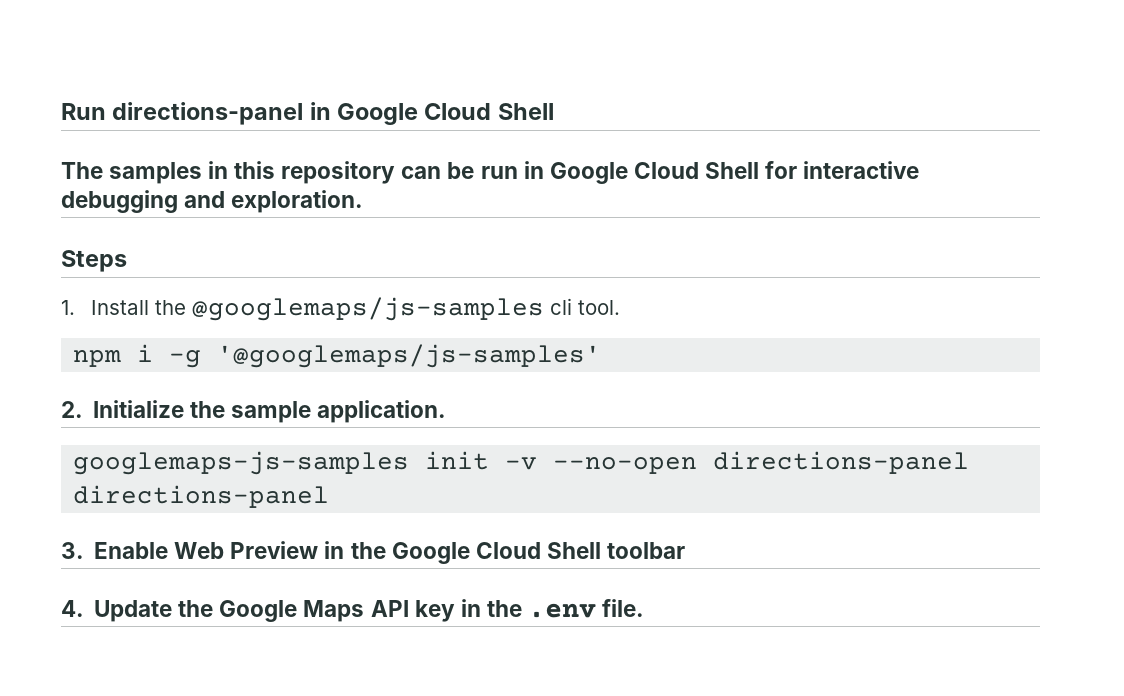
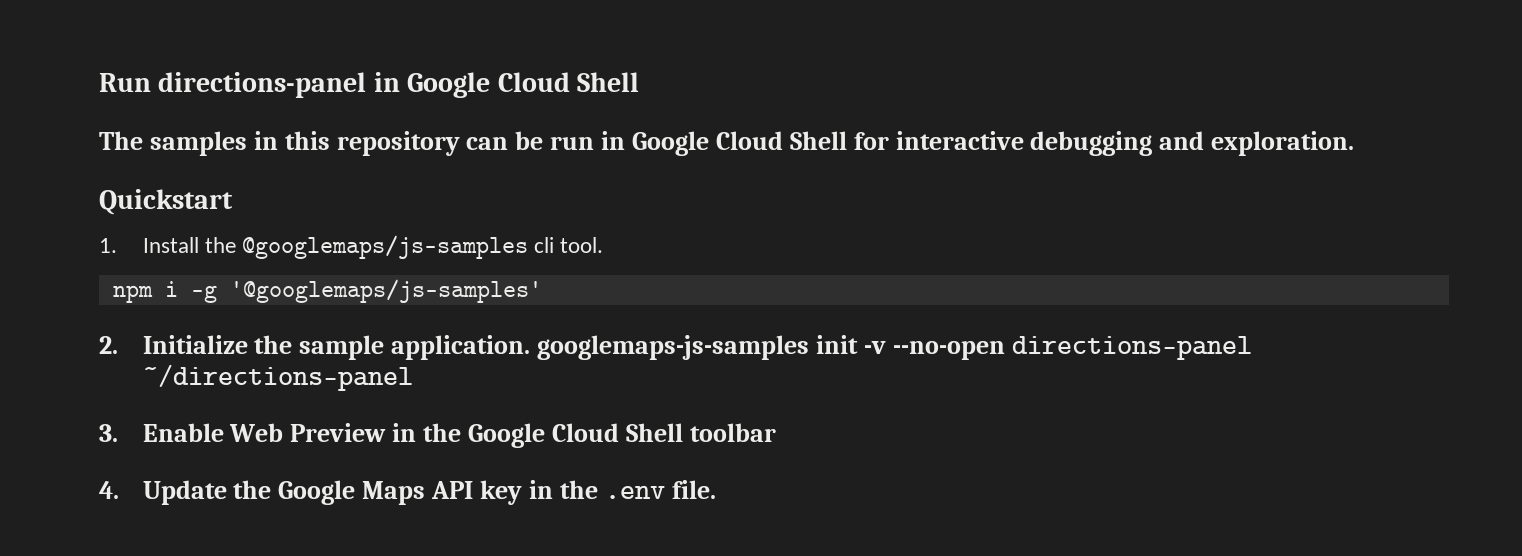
- Steps
+ Quickstart
- 2. Initialize the sample application.
- googlemaps-js-samples init -v --no-open directions-panel directions-panel
+ 2. Initialize the sample application. googlemaps-js-samples init -v --no-open directions-panel ~/directions-panel

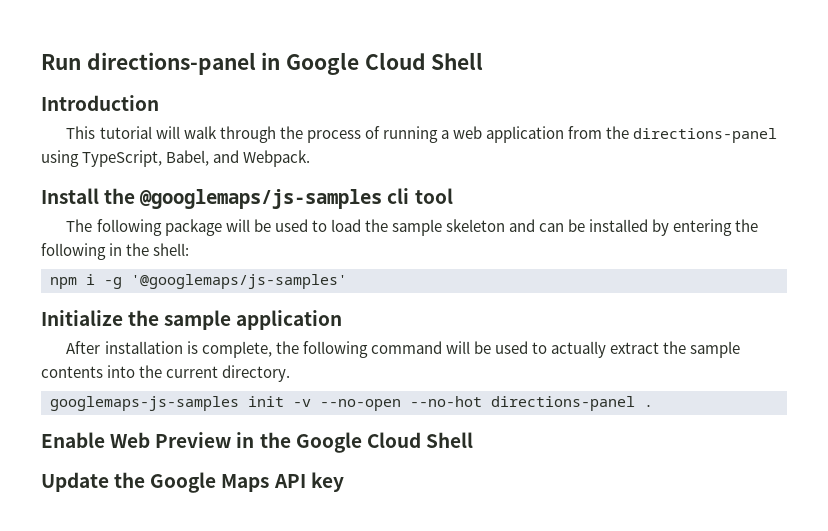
- The samples in this repository can be run in Google Cloud Shell for interactive debugging and exploration.
- Quickstart
- 1. Install the @googlemaps/js-samples cli tool.
+ Introduction
+ This tutorial will walk through the process of running a web application from the directions-panel using TypeScript, Babel, and Webpack.
+ Install the @googlemaps/js-samples cli tool
+ The following package will be used to load the sample skeleton and can be installed by entering the following in the shell:
- 2. Initialize the sample application. googlemaps-js-samples init -v --no-open directions-panel ~/directions-panel
- 3. Enable Web Preview in the Google Cloud Shell toolbar
- 4. Update the Google Maps API key in the .env file.
+ Initialize the sample application
+ After installation is complete, the following command will be used to actually extract the sample contents into the current directory.
+ googlemaps-js-samples init -v --no-open --no-hot directions-panel .
+ Enable Web Preview in the Google Cloud Shell
+ Update the Google Maps API key

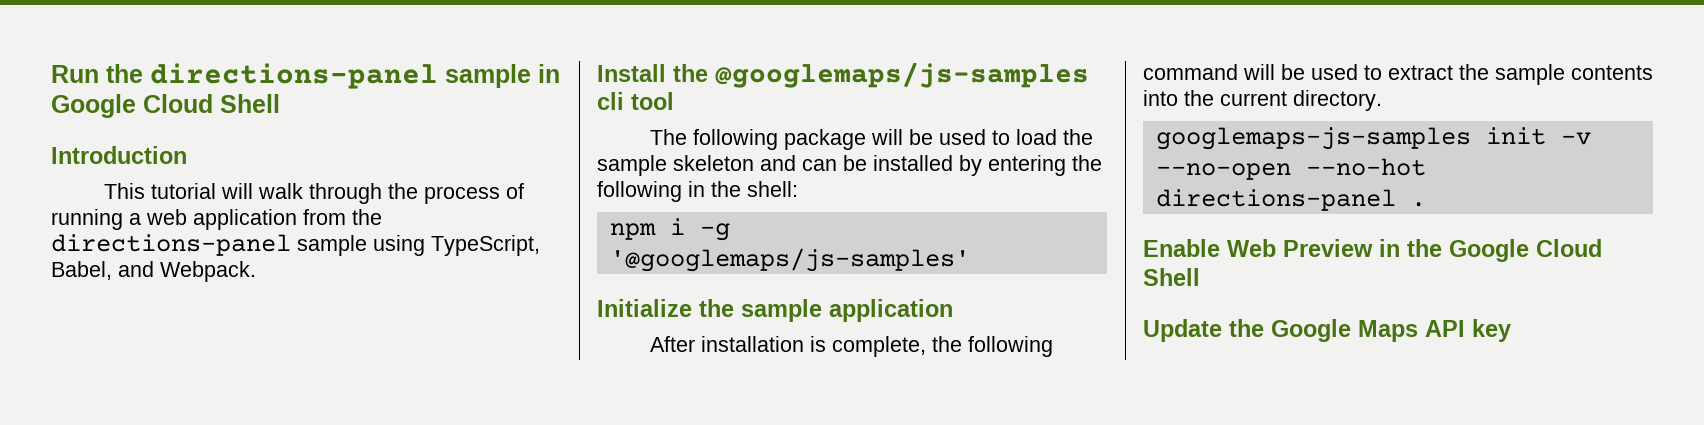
- Run directions-panel in Google Cloud Shell
+ Run the directions-panel sample in Google Cloud Shell
- This tutorial will walk through the process of running a web application from the directions-panel using TypeScript, Babel, and Webpack.
+ This tutorial will walk through the process of running a web application from the directions-panel sample using TypeScript, Babel, and Webpack.
- After installation is complete, the following command will be used to actually extract the sample contents into the current directory.
+ After installation is complete, the following command will be used to extract the sample contents into the current directory.

